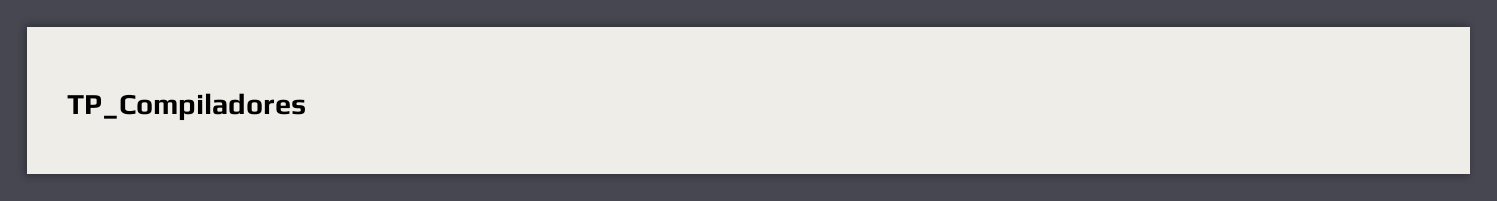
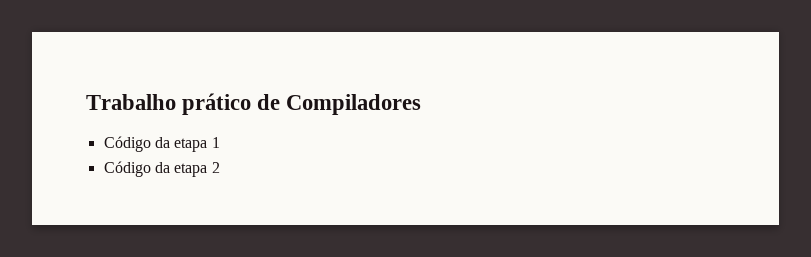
- TP_Compiladores
+ Trabalho prático de Compiladores
+ Código da etapa 1
+ Código da etapa 2

